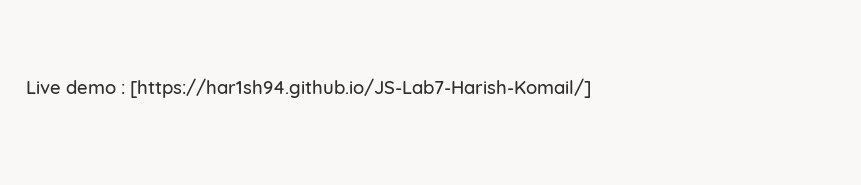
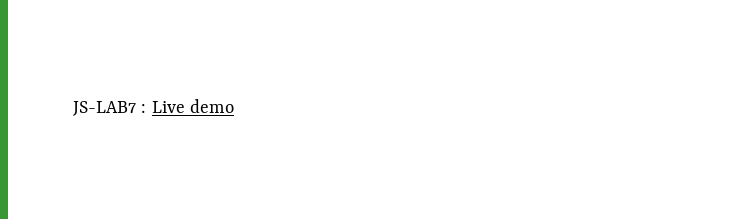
- Live demo : [https://har1sh94.github.io/JS-Lab7-Harish-Komail/]
+ JS-LAB7 : Live demo

